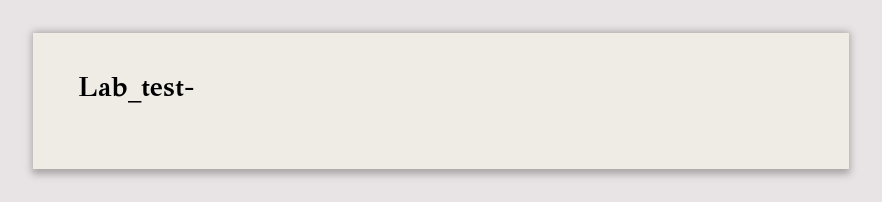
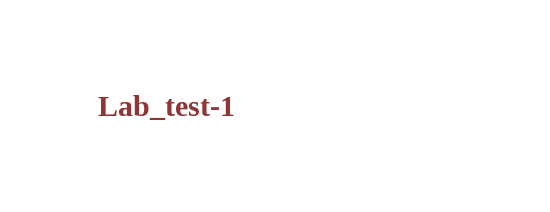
- Lab_test-
+ Lab_test-1

